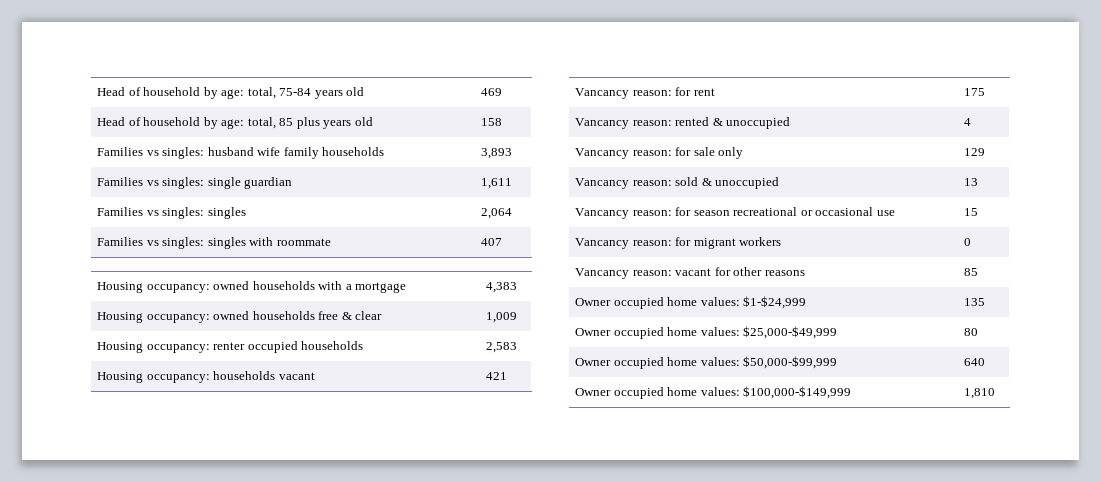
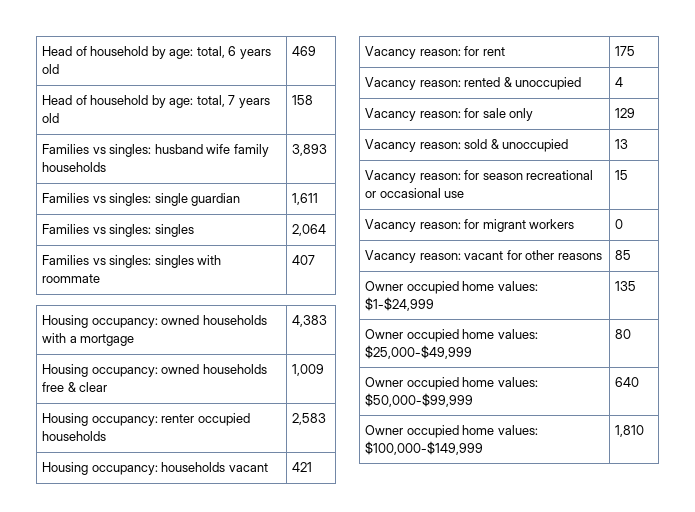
- Head of household by age: total, 75-84 years old | 469
+ Head of household by age: total, 6 years old | 469
- Head of household by age: total, 85 plus years old | 158
+ Head of household by age: total, 7 years old | 158
- Vancancy reason: for rent | 175
+ Vacancy reason: for rent | 175
- Vancancy reason: rented & unoccupied | 4
+ Vacancy reason: rented & unoccupied | 4
- Vancancy reason: for sale only | 129
+ Vacancy reason: for sale only | 129
- Vancancy reason: sold & unoccupied | 13
+ Vacancy reason: sold & unoccupied | 13
- Vancancy reason: for season recreational or occasional use | 15
+ Vacancy reason: for season recreational or occasional use | 15
- Vancancy reason: for migrant workers | 0
+ Vacancy reason: for migrant workers | 0
- Vancancy reason: vacant for other reasons | 85
+ Vacancy reason: vacant for other reasons | 85

